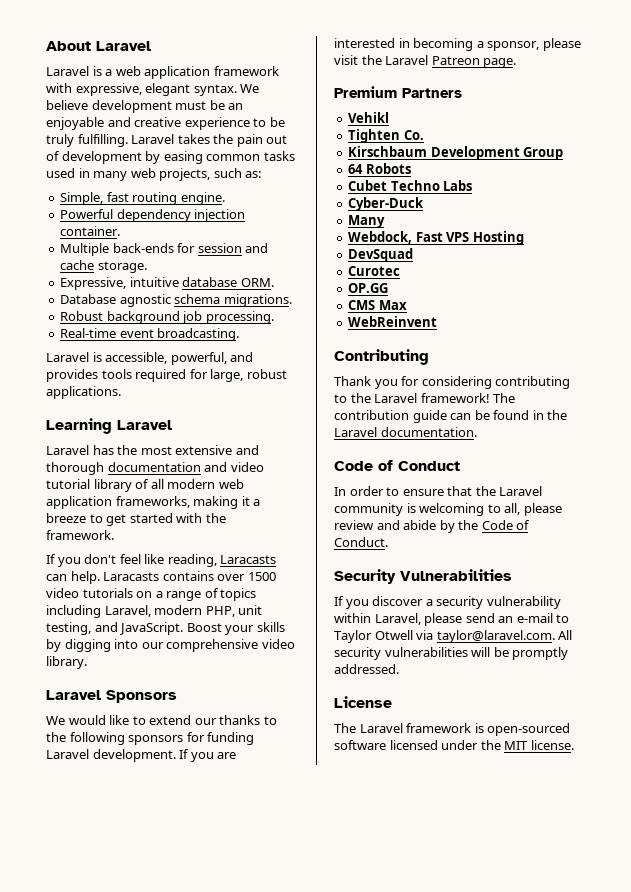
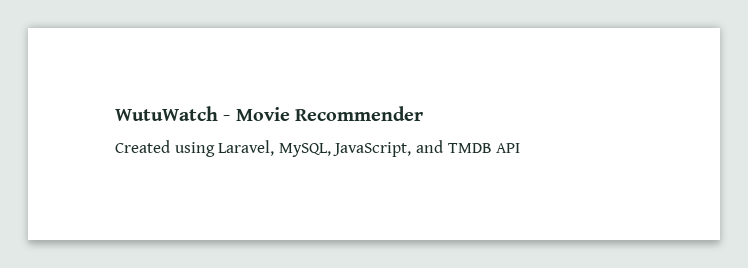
- About Laravel
- Laravel is a web application framework with expressive, elegant syntax. We believe development must be an enjoyable and creative experience to be truly fulfilling. Laravel takes the pain out of development by easing common tasks used in many web projects, such as:
- Simple, fast routing engine.
- Powerful dependency injection container.
- Multiple back-ends for session and cache storage.
- Expressive, intuitive database ORM.
- Database agnostic schema migrations.
- Robust background job processing.
- Real-time event broadcasting.
- Laravel is accessible, powerful, and provides tools required for large, robust applications.
- Learning Laravel
- Laravel has the most extensive and thorough documentation and video tutorial library of all modern web application frameworks, making it a breeze to get started with the framework.
- If you don't feel like reading, Laracasts can help. Laracasts contains over 1500 video tutorials on a range of topics including Laravel, modern PHP, unit testing, and JavaScript. Boost your skills by digging into our comprehensive video library.
- Laravel Sponsors
- We would like to extend our thanks to the following sponsors for funding Laravel development. If you are interested in becoming a sponsor, please visit the Laravel Patreon page.
- Premium Partners
- Vehikl
- Tighten Co.
- Kirschbaum Development Group
- 64 Robots
- Cubet Techno Labs
- Cyber-Duck
- Many
- Webdock, Fast VPS Hosting
- DevSquad
- Curotec
- OP.GG
- CMS Max
- WebReinvent
- Contributing
- Thank you for considering contributing to the Laravel framework! The contribution guide can be found in the Laravel documentation.
- Code of Conduct
- In order to ensure that the Laravel community is welcoming to all, please review and abide by the Code of Conduct.
- Security Vulnerabilities
- If you discover a security vulnerability within Laravel, please send an e-mail to Taylor Otwell via taylor@laravel.com. All security vulnerabilities will be promptly addressed.
- License
- The Laravel framework is open-sourced software licensed under the MIT license.
+ WutuWatch - Movie Recommender
+ Created using Laravel, MySQL, JavaScript, and TMDB API

